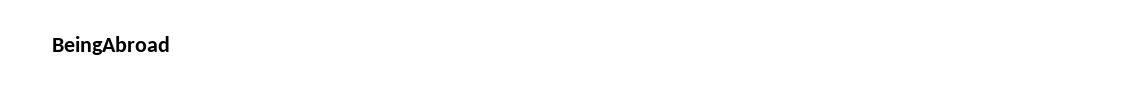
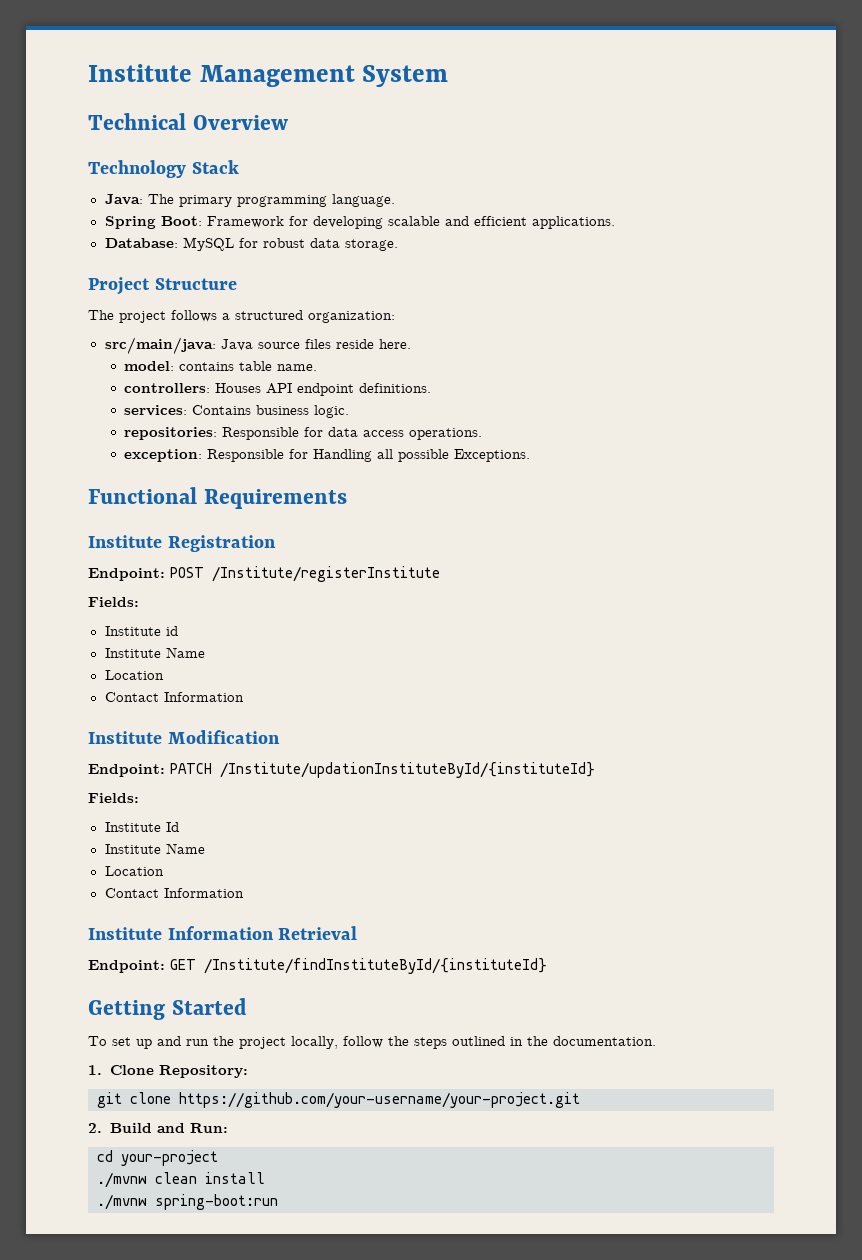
- BeingAbroad
+ Institute Management System
+ Technical Overview
+ Technology Stack
+ Java: The primary programming language.
+ Spring Boot: Framework for developing scalable and efficient applications.
+ Database: MySQL for robust data storage.
+ Project Structure
+ The project follows a structured organization:
+ src/main/java: Java source files reside here.
+ model: contains table name.
+ controllers: Houses API endpoint definitions.
+ services: Contains business logic.
+ repositories: Responsible for data access operations.
+ exception: Responsible for Handling all possible Exceptions.
+ Functional Requirements
+ Institute Registration
+ Endpoint: POST /Institute/registerInstitute
+ Fields:
+ Institute id
+ Institute Name
+ Location
+ Contact Information
+ Institute Modification
+ Endpoint: PATCH /Institute/updationInstituteById/{instituteId}
+ Fields:
+ Institute Id
+ Institute Name
+ Location
+ Contact Information
+ Institute Information Retrieval
+ Endpoint: GET /Institute/findInstituteById/{instituteId}
+ Getting Started
+ To set up and run the project locally, follow the steps outlined in the documentation.
+ 1. Clone Repository:
+ git clone https://github.com/your-username/your-project.git
+ 2. Build and Run:
+ cd your-project
+ ./mvnw clean install
+ ./mvnw spring-boot:run

